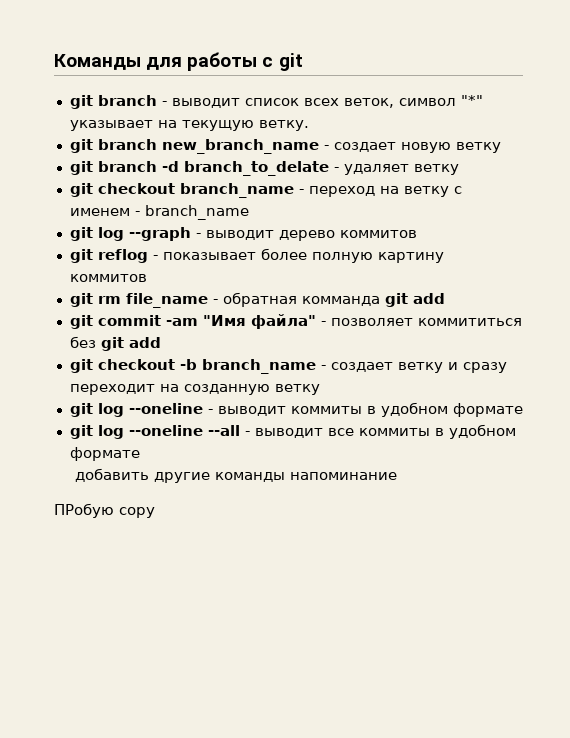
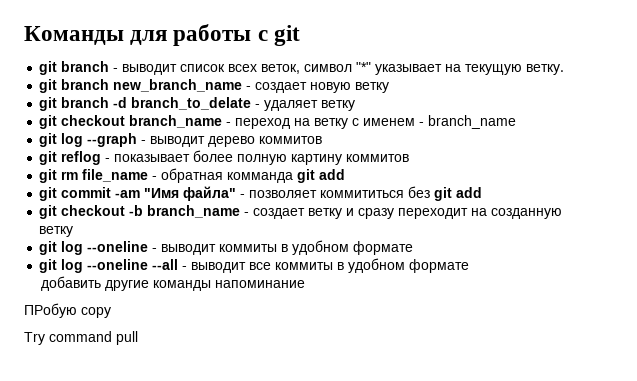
+ Try command pull

